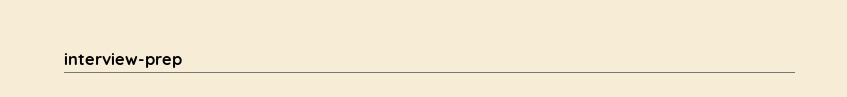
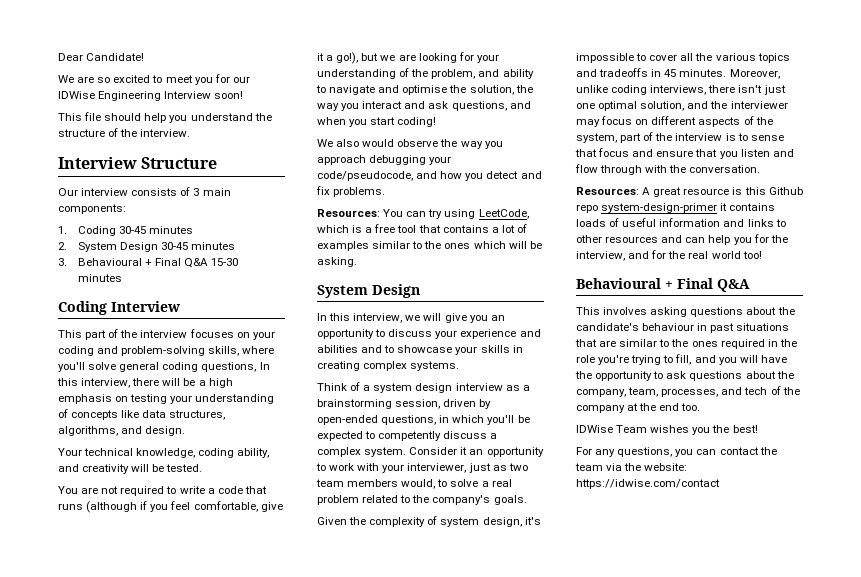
- interview-prep
+ Dear Candidate!
+ We are so excited to meet you for our IDWise Engineering Interview soon!
+ This file should help you understand the structure of the interview.
+ Interview Structure
+ Our interview consists of 3 main components:
+ 1. Coding 30-45 minutes
+ 2. System Design 30-45 minutes
+ 3. Behavioural + Final Q&A 15-30 minutes
+ Coding Interview
+ This part of the interview focuses on your coding and problem-solving skills, where you'll solve general coding questions, In this interview, there will be a high emphasis on testing your understanding of concepts like data structures, algorithms, and design.
+ Your technical knowledge, coding ability, and creativity will be tested.
+ You are not required to write a code that runs (although if you feel comfortable, give it a go!), but we are looking for your understanding of the problem, and ability to navigate and optimise the solution, the way you interact and ask questions, and when you start coding!
+ We also would observe the way you approach debugging your code/pseudocode, and how you detect and fix problems.
+ Resources: You can try using LeetCode, which is a free tool that contains a lot of examples similar to the ones which will be asking.
+ System Design
+ In this interview, we will give you an opportunity to discuss your experience and abilities and to showcase your skills in creating complex systems.
+ Think of a system design interview as a brainstorming session, driven by open-ended questions, in which you'll be expected to competently discuss a complex system. Consider it an opportunity to work with your interviewer, just as two team members would, to solve a real problem related to the company's goals.
+ Given the complexity of system design, it's impossible to cover all the various topics and tradeoffs in 45 minutes. Moreover, unlike coding interviews, there isn't just one optimal solution, and the interviewer may focus on different aspects of the system, part of the interview is to sense that focus and ensure that you listen and flow through with the conversation.
+ Resources: A great resource is this Github repo system-design-primer it contains loads of useful information and links to other resources and can help you for the interview, and for the real world too!
+ Behavioural + Final Q&A
+ This involves asking questions about the candidate's behaviour in past situations that are similar to the ones required in the role you're trying to fill, and you will have the opportunity to ask questions about the company, team, processes, and tech of the company at the end too.
+ IDWise Team wishes you the best!
+ For any questions, you can contact the team via the website: https://idwise.com/contact

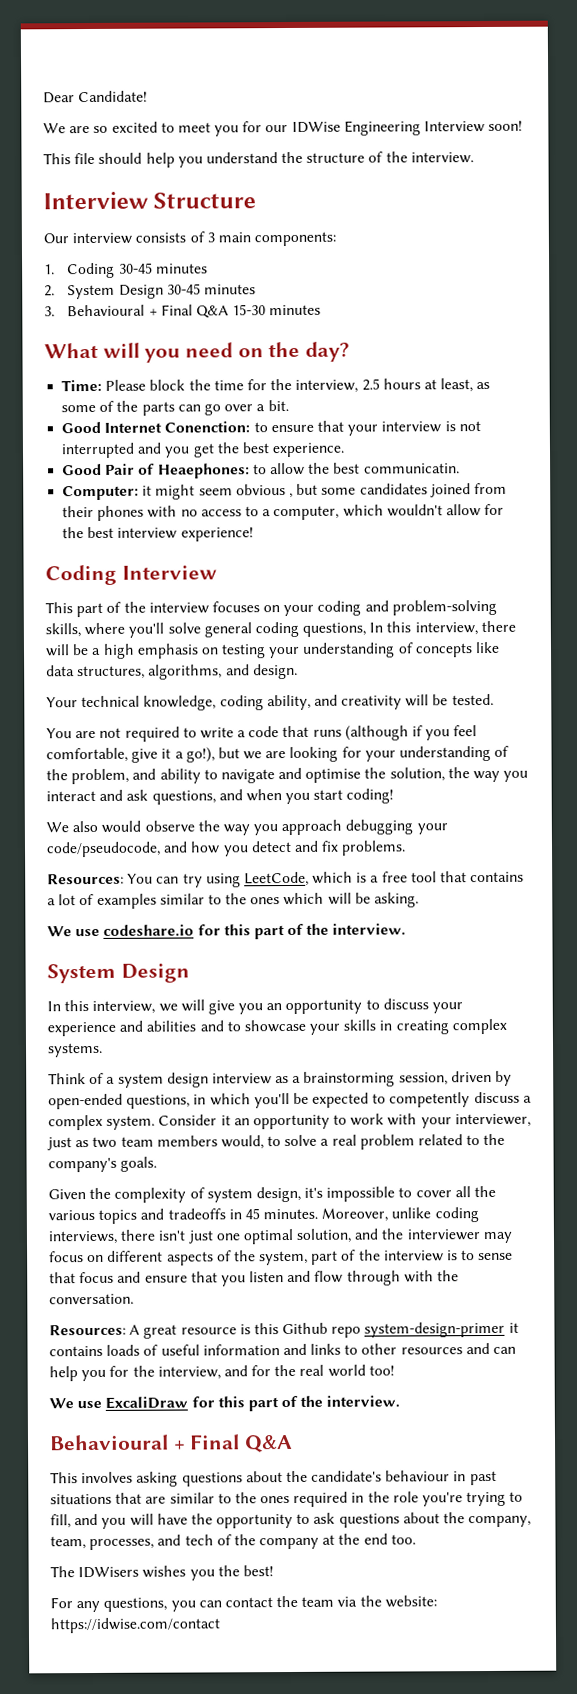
+ What will you need on the day?
+ Time: Please block the time for the interview, 2.5 hours at least, as some of the parts can go over a bit.
+ Good Internet Conenction: to ensure that your interview is not interrupted and you get the best experience.
+ Good Pair of Heaephones: to allow the best communicatin.
+ Computer: it might seem obvious , but some candidates joined from their phones with no access to a computer, which wouldn't allow for the best interview experience!
+ We use codeshare.io for this part of the interview.
+ We use ExcaliDraw for this part of the interview.
- IDWise Team wishes you the best!
+ The IDWisers wishes you the best!

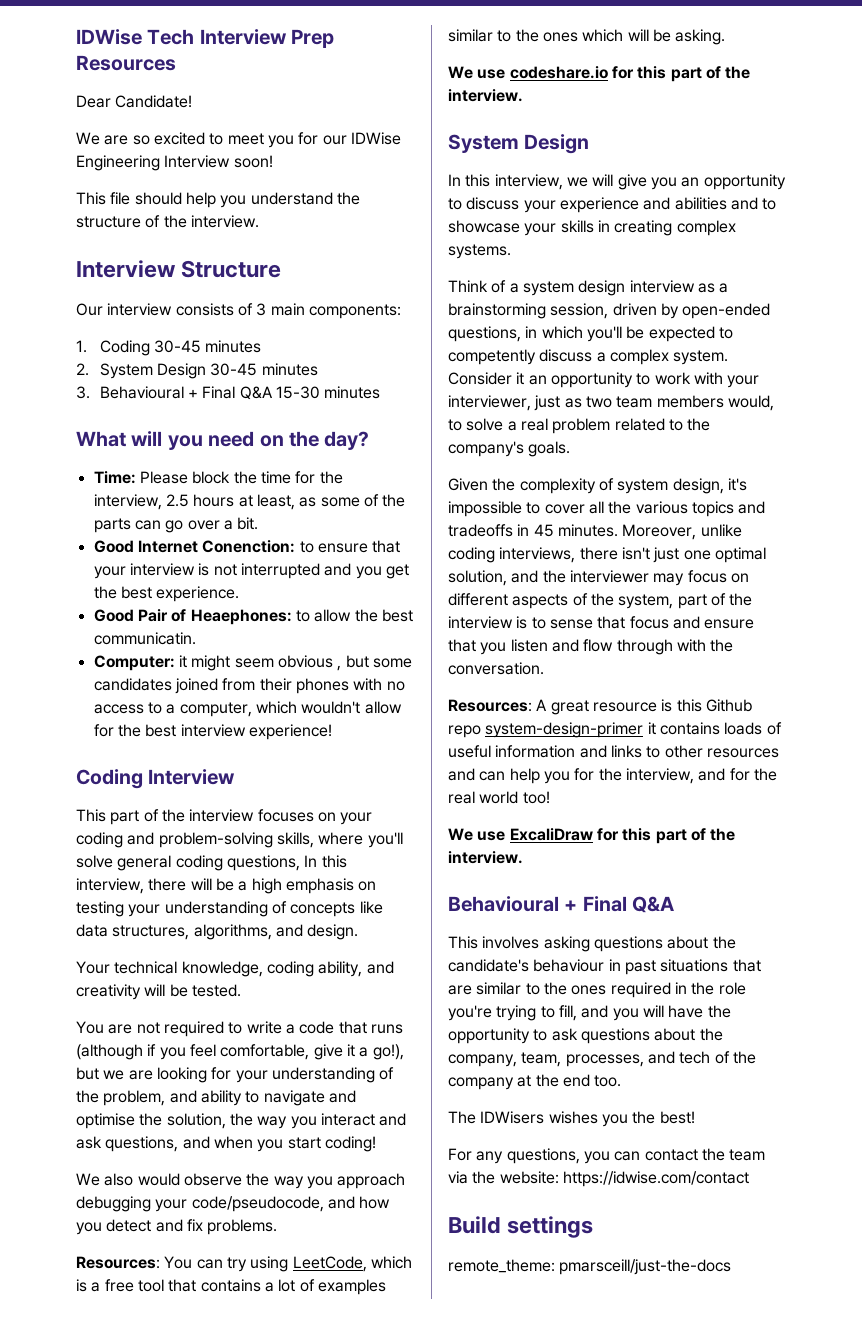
+ IDWise Tech Interview Prep Resources
+ Build settings
+ remote_theme: pmarsceill/just-the-docs

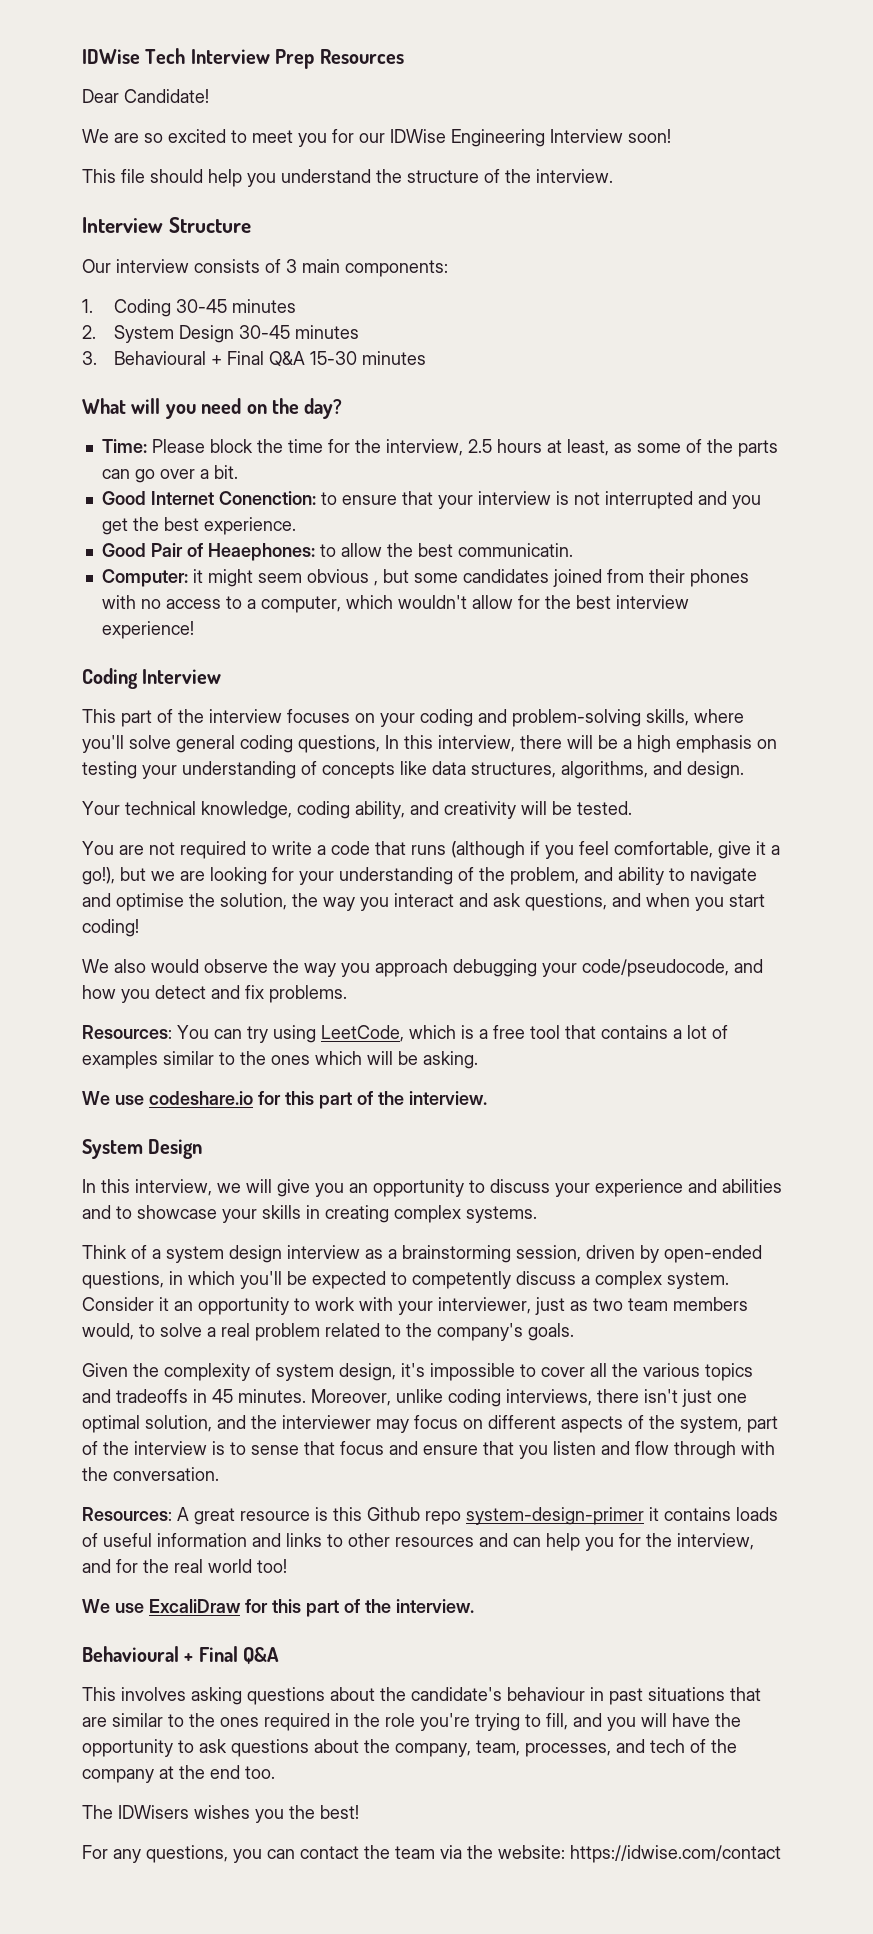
- Build settings
- remote_theme: pmarsceill/just-the-docs

